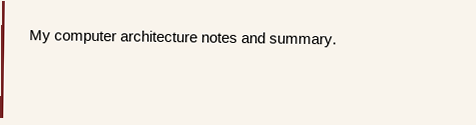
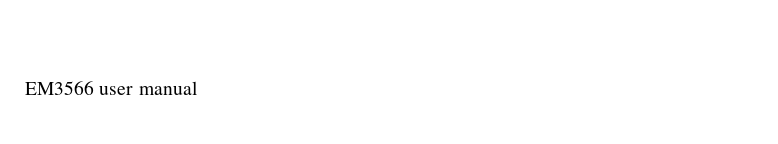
- My computer architecture notes and summary.
+ EM3566 user manual

